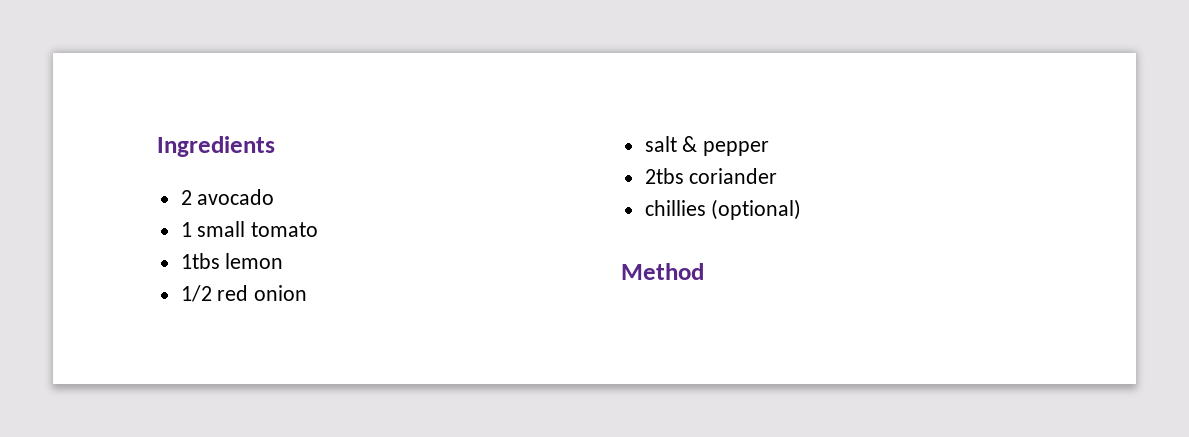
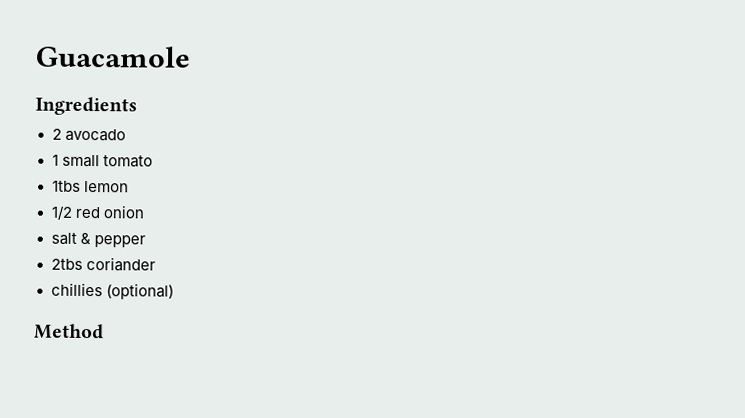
+ Guacamole

